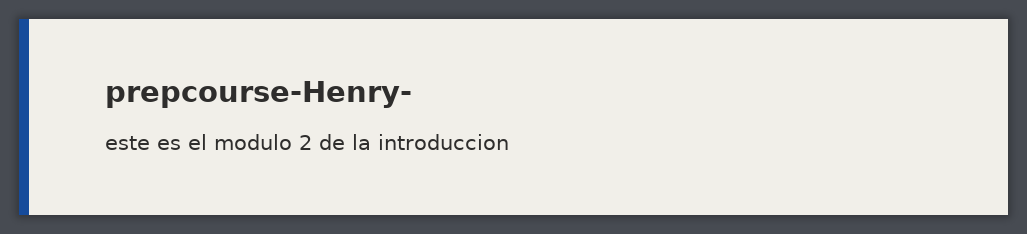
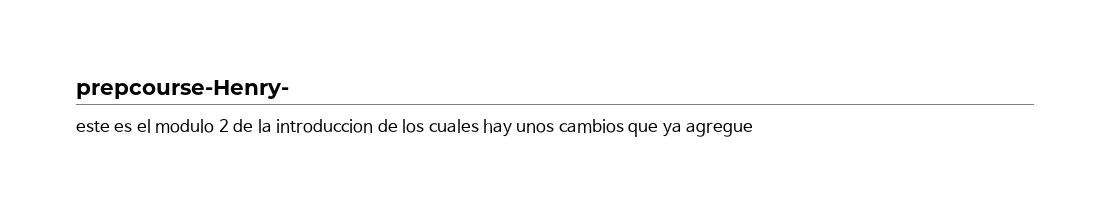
- este es el modulo 2 de la introduccion
+ este es el modulo 2 de la introduccion de los cuales hay unos cambios que ya agregue

